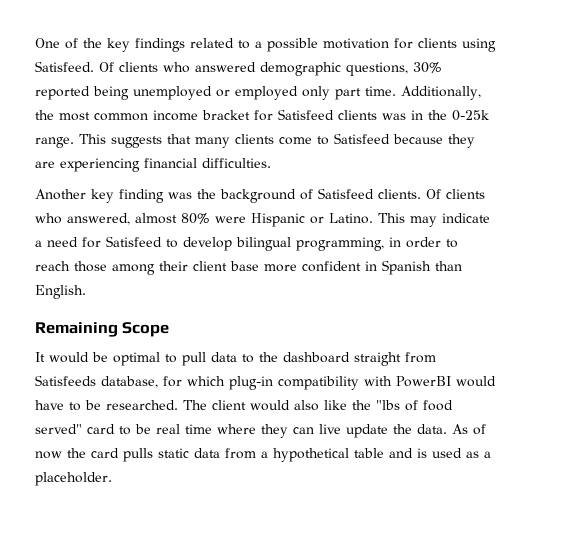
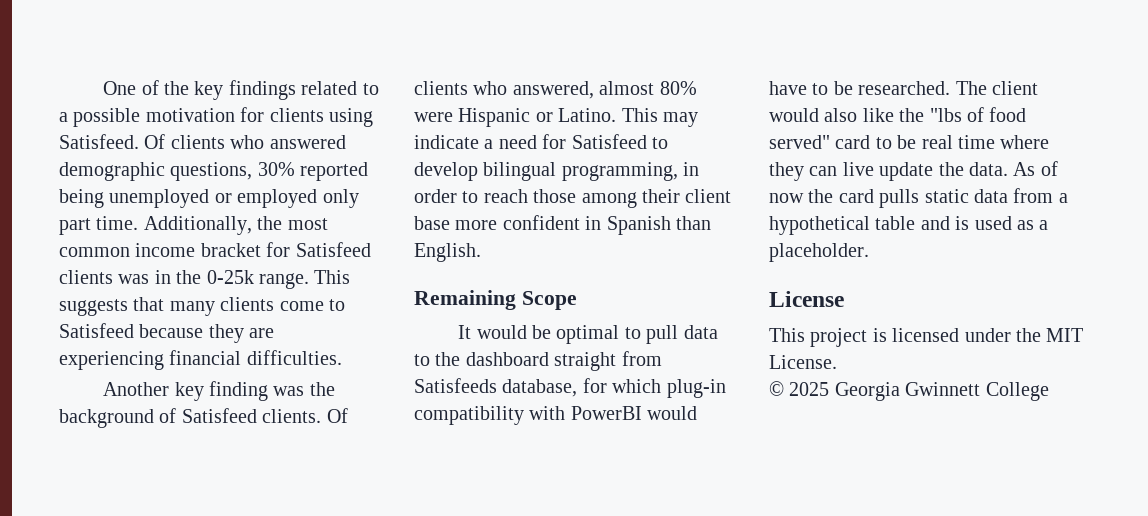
+ License
+ This project is licensed under the MIT License.
+ © 2025 Georgia Gwinnett College

